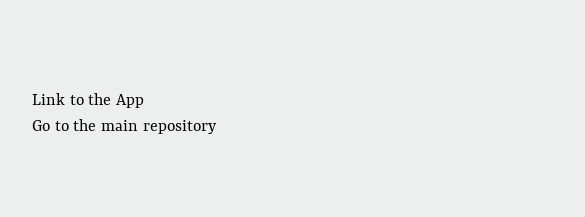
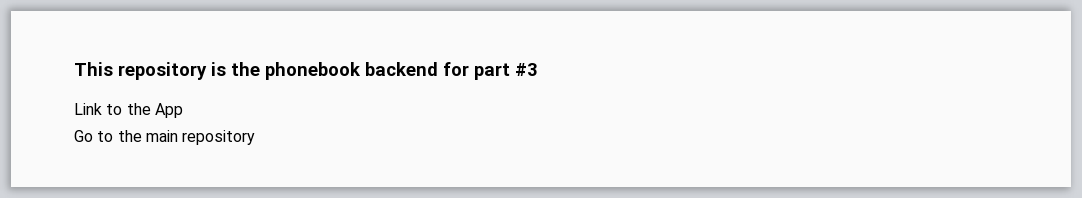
+ This repository is the phonebook backend for part #3

